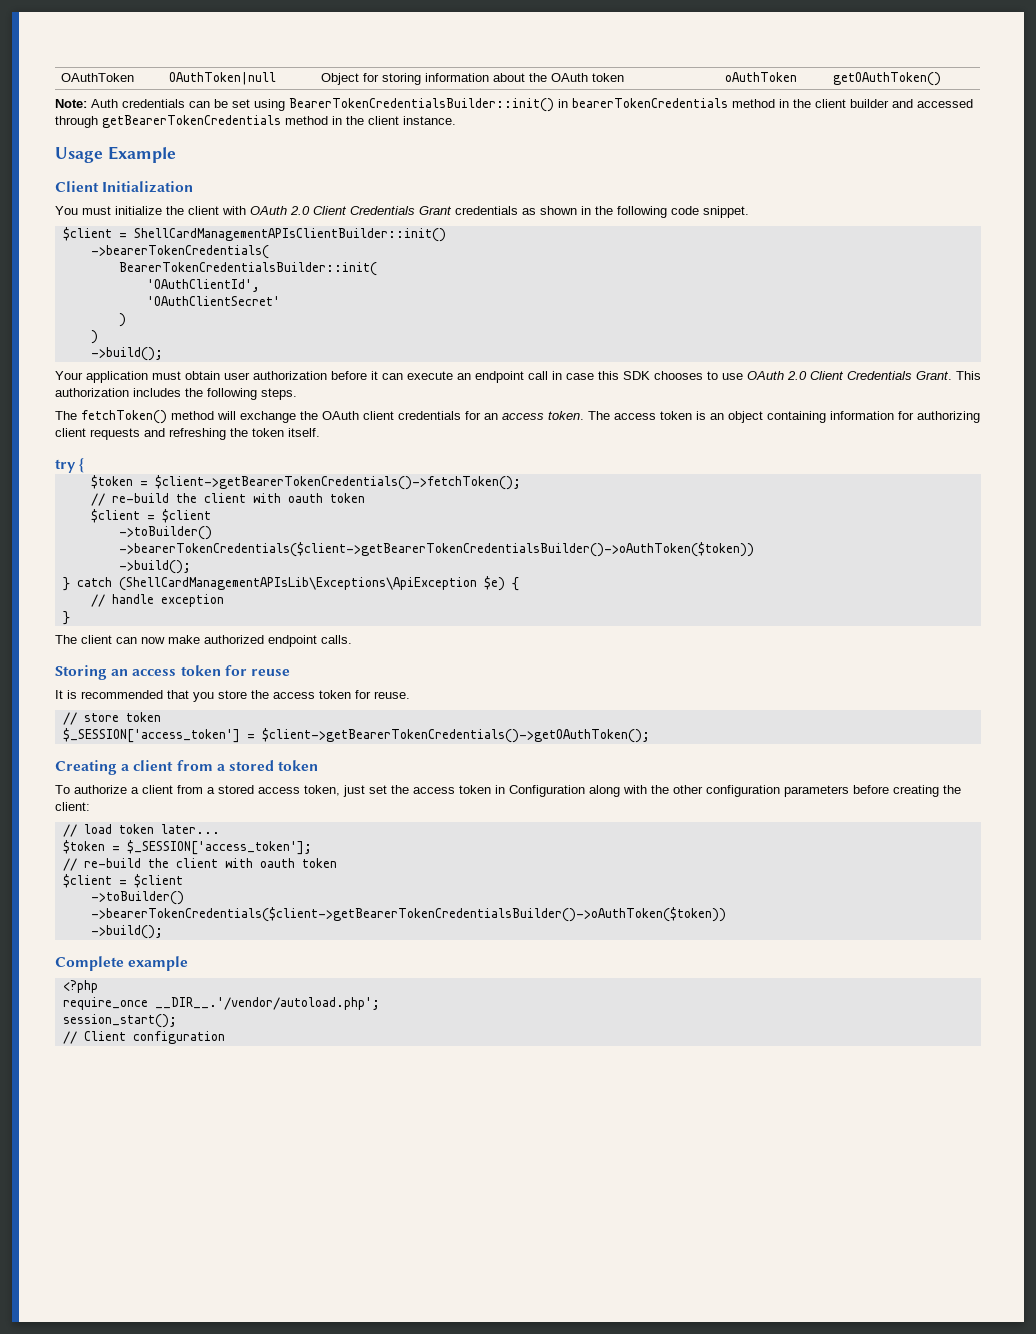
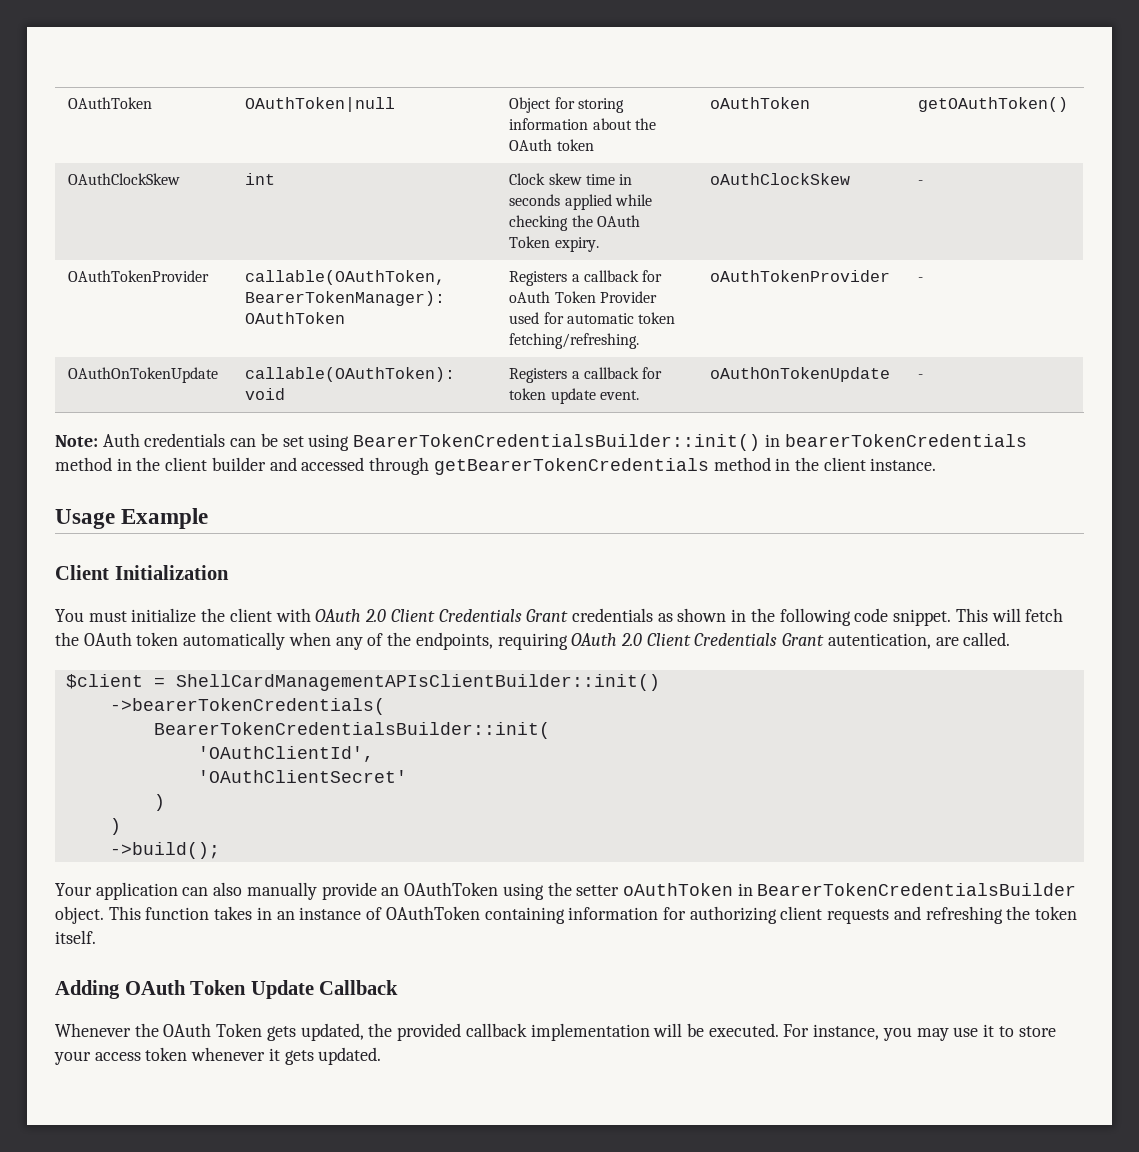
+ OAuthClockSkew | int | Clock skew time in seconds applied while checking the OAuth Token expiry. | oAuthClockSkew | -
+ OAuthTokenProvider | callable(OAuthToken, BearerTokenManager): OAuthToken | Registers a callback for oAuth Token Provider used for automatic token fetching/refreshing. | oAuthTokenProvider | -
+ OAuthOnTokenUpdate | callable(OAuthToken): void | Registers a callback for token update event. | oAuthOnTokenUpdate | -
+ This will fetch the OAuth token automatically when any of the endpoints, requiring OAuth 2.0 Client Credentials Grant autentication, are called.
- Your application must obtain user authorization before it can execute an endpoint call in case this SDK chooses to use OAuth 2.0 Client Credentials Grant. This authorization includes the following steps.
- The fetchToken() method will exchange the OAuth client credentials for an access token. The access token is an object containing information for authorizing client requests and refreshing the token itself.
+ Your application can also manually provide an OAuthToken using the setter oAuthToken in BearerTokenCredentialsBuilder object. This function takes in an instance of OAuthToken containing information for authorizing client requests and refreshing the token itself.
- try {
- $token = $client->getBearerTokenCredentials()->fetchToken();
- // re-build the client with oauth token
- $client = $client
- ->toBuilder()
- ->bearerTokenCredentials($client->getBearerTokenCredentialsBuilder()->oAuthToken($token))
- ->build();
- } catch (ShellCardManagementAPIsLib\Exceptions\ApiException $e) {
- // handle exception
- }
- The client can now make authorized endpoint calls.
- Storing an access token for reuse
- It is recommended that you store the access token for reuse.
- // store token
- $_SESSION['access_token'] = $client->getBearerTokenCredentials()->getOAuthToken();
- Creating a client from a stored token
- To authorize a client from a stored access token, just set the access token in Configuration along with the other configuration parameters before creating the client:
- // load token later...
- $token = $_SESSION['access_token'];
- // re-build the client with oauth token
- $client = $client
- ->toBuilder()
- ->bearerTokenCredentials($client->getBearerTokenCredentialsBuilder()->oAuthToken($token))
- ->build();
- Complete example
- <?php
- require_once __DIR__.'/vendor/autoload.php';
- session_start();
- // Client configuration
+ Adding OAuth Token Update Callback
+ Whenever the OAuth Token gets updated, the provided callback implementation will be executed. For instance, you may use it to store your access token whenever it gets updated.

